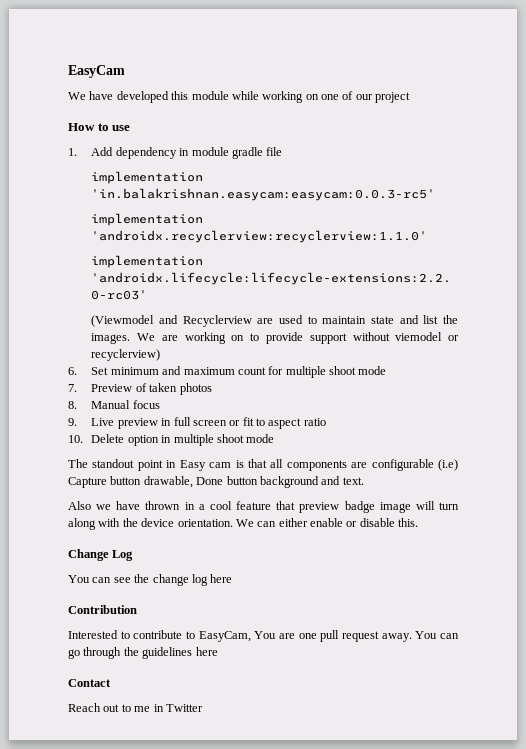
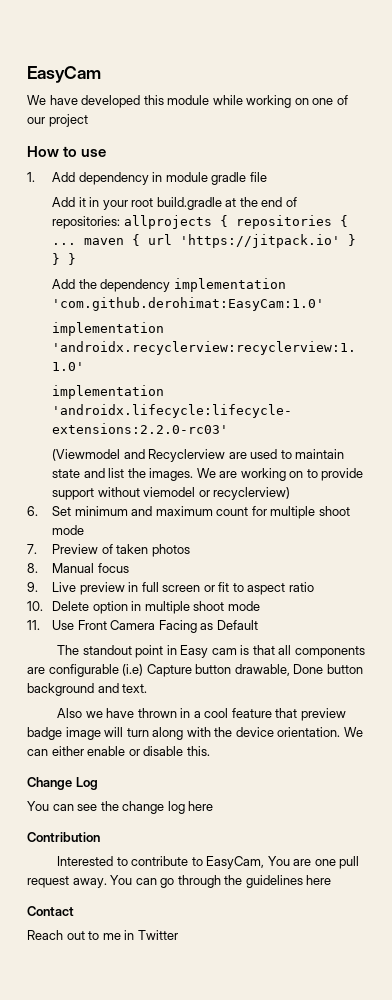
- implementation 'in.balakrishnan.easycam:easycam:0.0.3-rc5'
+ Add it in your root build.gradle at the end of repositories: allprojects { repositories { ... maven { url 'https://jitpack.io' } } }
+ Add the dependency implementation 'com.github.derohimat:EasyCam:1.0'
+ 11. Use Front Camera Facing as Default

